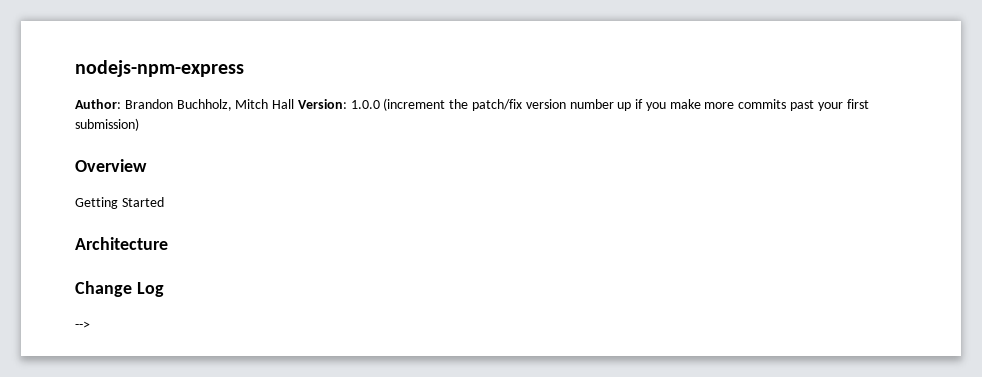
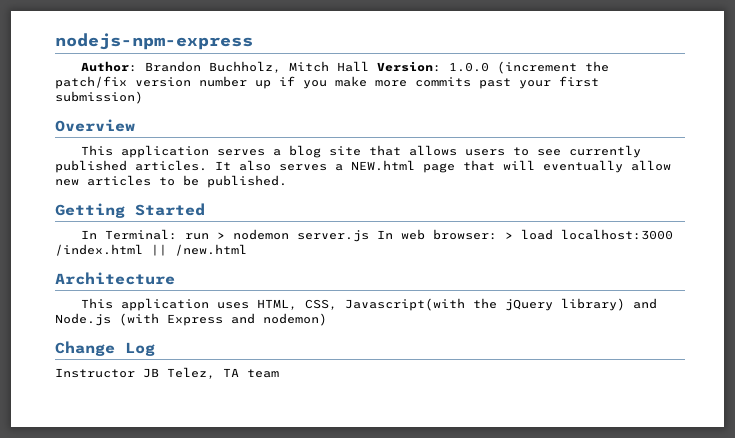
+ This application serves a blog site that allows users to see currently published articles. It also serves a NEW.html page that will eventually allow new articles to be published.
  Getting Started
+ In Terminal: run > nodemon server.js In web browser: > load localhost:3000 /index.html || /new.html
  Architecture
+ This application uses HTML, CSS, Javascript(with the jQuery library) and Node.js (with Express and nodemon)
  Change Log
- -->
+ Instructor JB Telez, TA team

